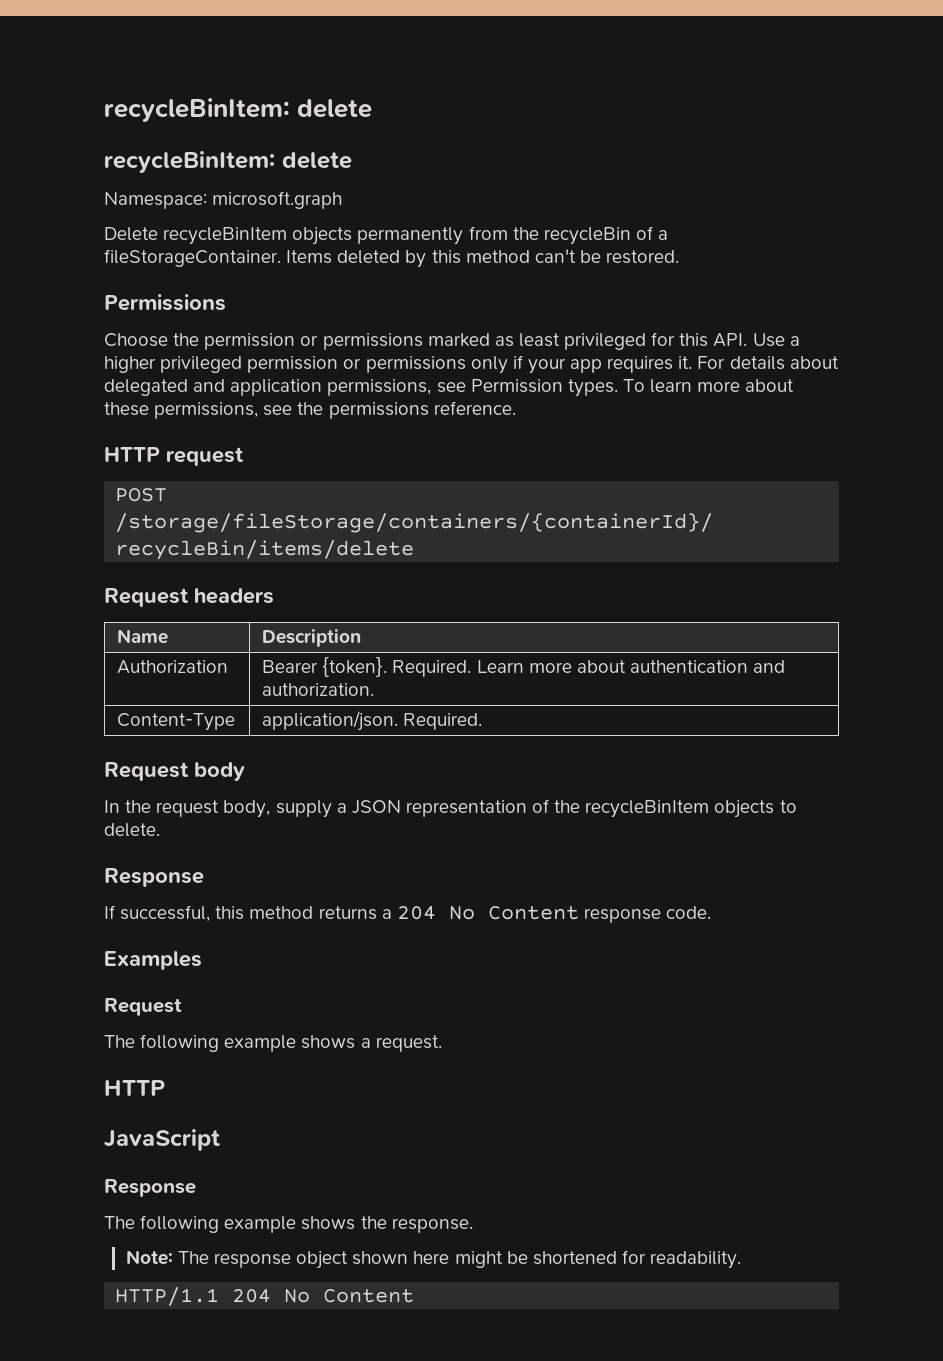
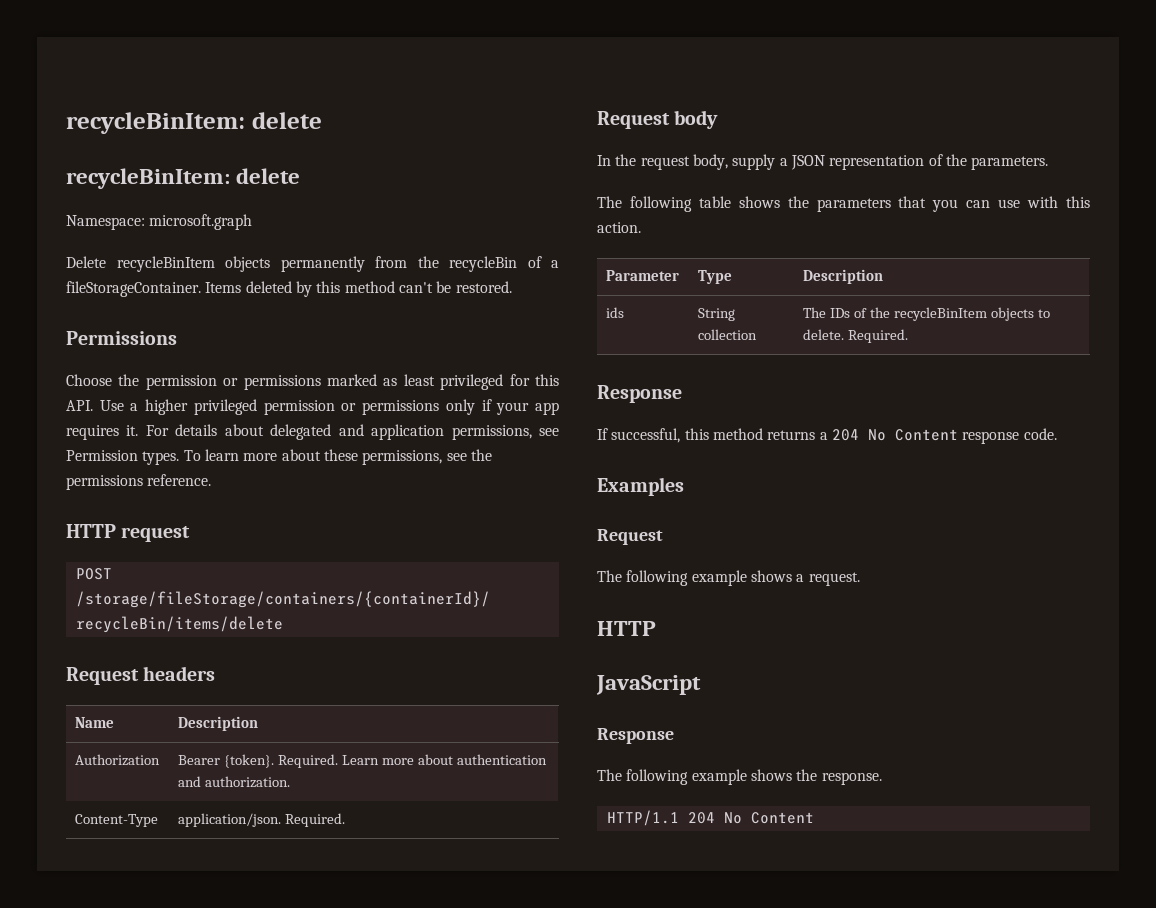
- In the request body, supply a JSON representation of the recycleBinItem objects to delete.
+ In the request body, supply a JSON representation of the parameters.
+ The following table shows the parameters that you can use with this action.
+ Parameter | Type | Description
+ ids | String collection | The IDs of the recycleBinItem objects to delete. Required.
- Note: The response object shown here might be shortened for readability.

